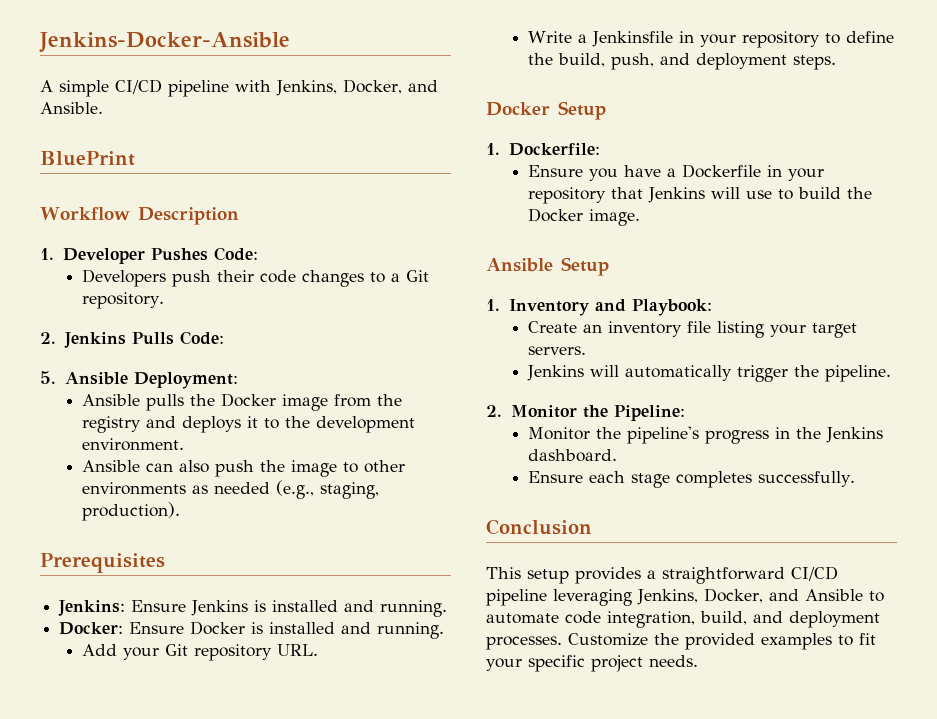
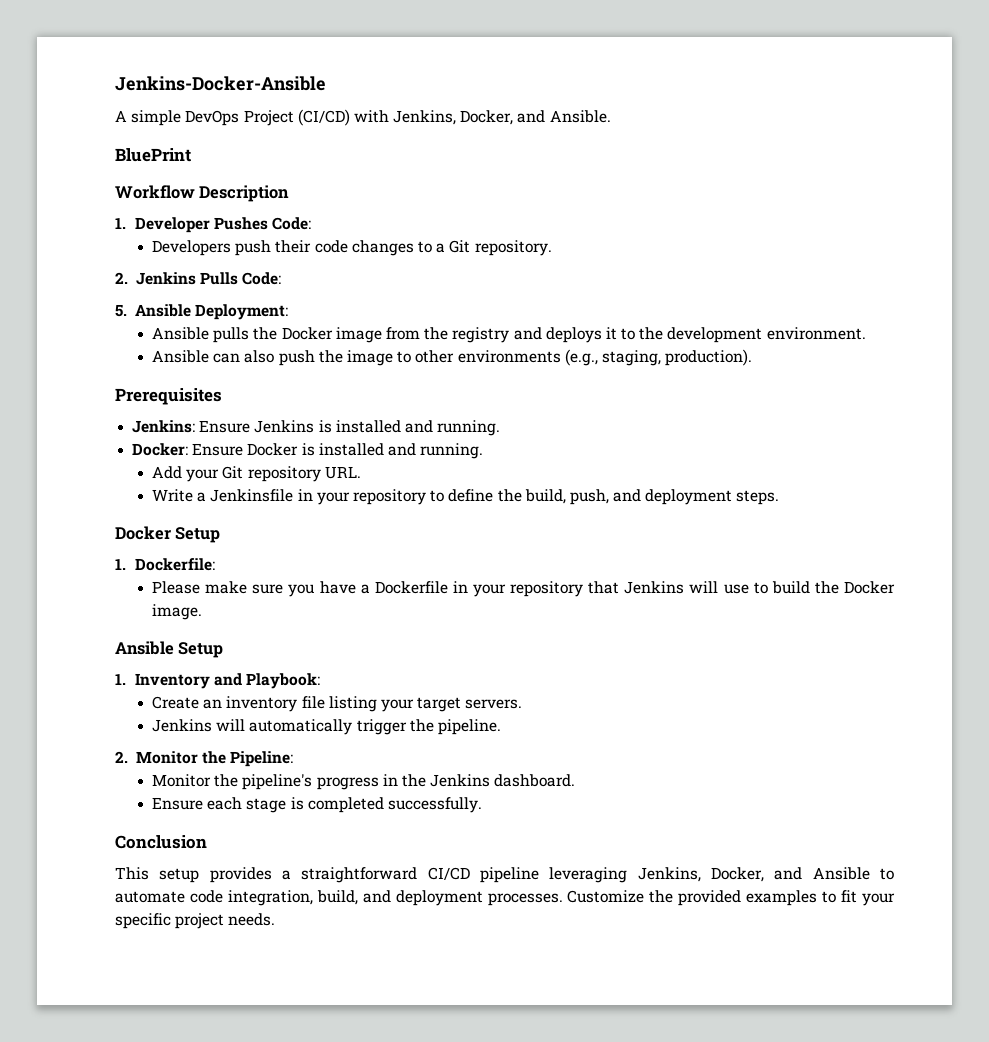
- A simple CI/CD pipeline with Jenkins, Docker, and Ansible.
+ A simple DevOps Project (CI/CD) with Jenkins, Docker, and Ansible.
- Ansible can also push the image to other environments as needed (e.g., staging, production).
+ Ansible can also push the image to other environments (e.g., staging, production).
- Ensure you have a Dockerfile in your repository that Jenkins will use to build the Docker image.
+ Please make sure you have a Dockerfile in your repository that Jenkins will use to build the Docker image.
- Ensure each stage completes successfully.
+ Ensure each stage is completed successfully.

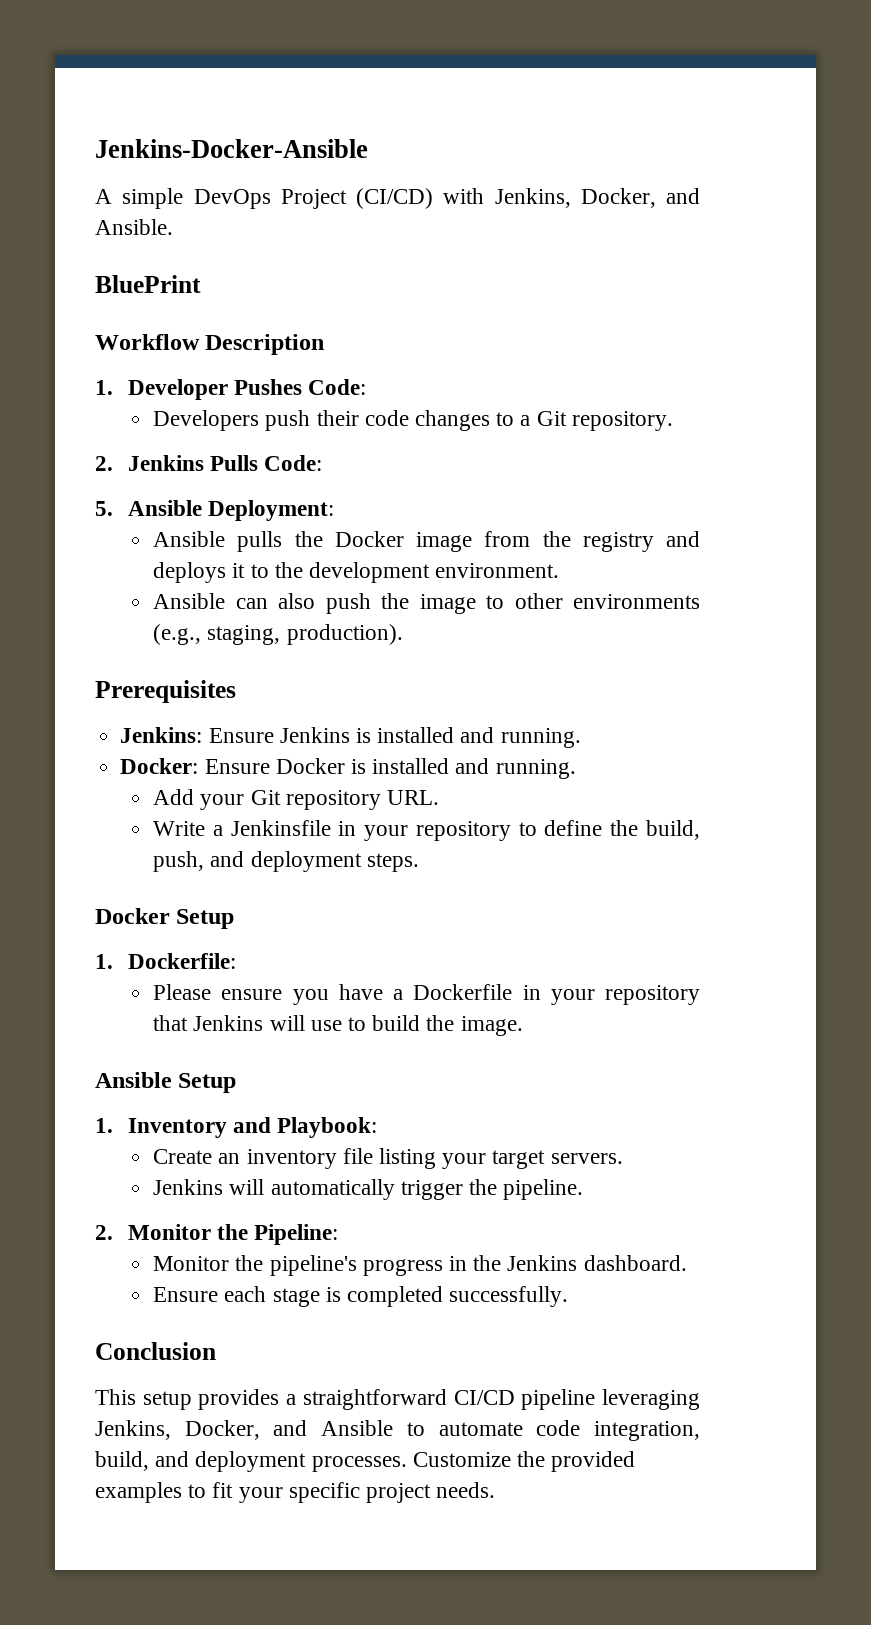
- Please make sure you have a Dockerfile in your repository that Jenkins will use to build the Docker image.
+ Please ensure you have a Dockerfile in your repository that Jenkins will use to build the image.

